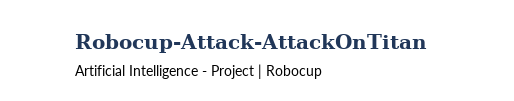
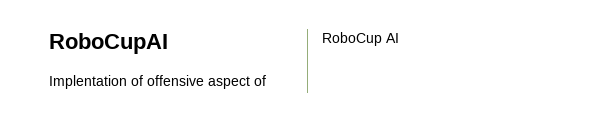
- Robocup-Attack-AttackOnTitan
- Artificial Intelligence - Project | Robocup
+ RoboCupAI
+ Implentation of offensive aspect of RoboCup AI

